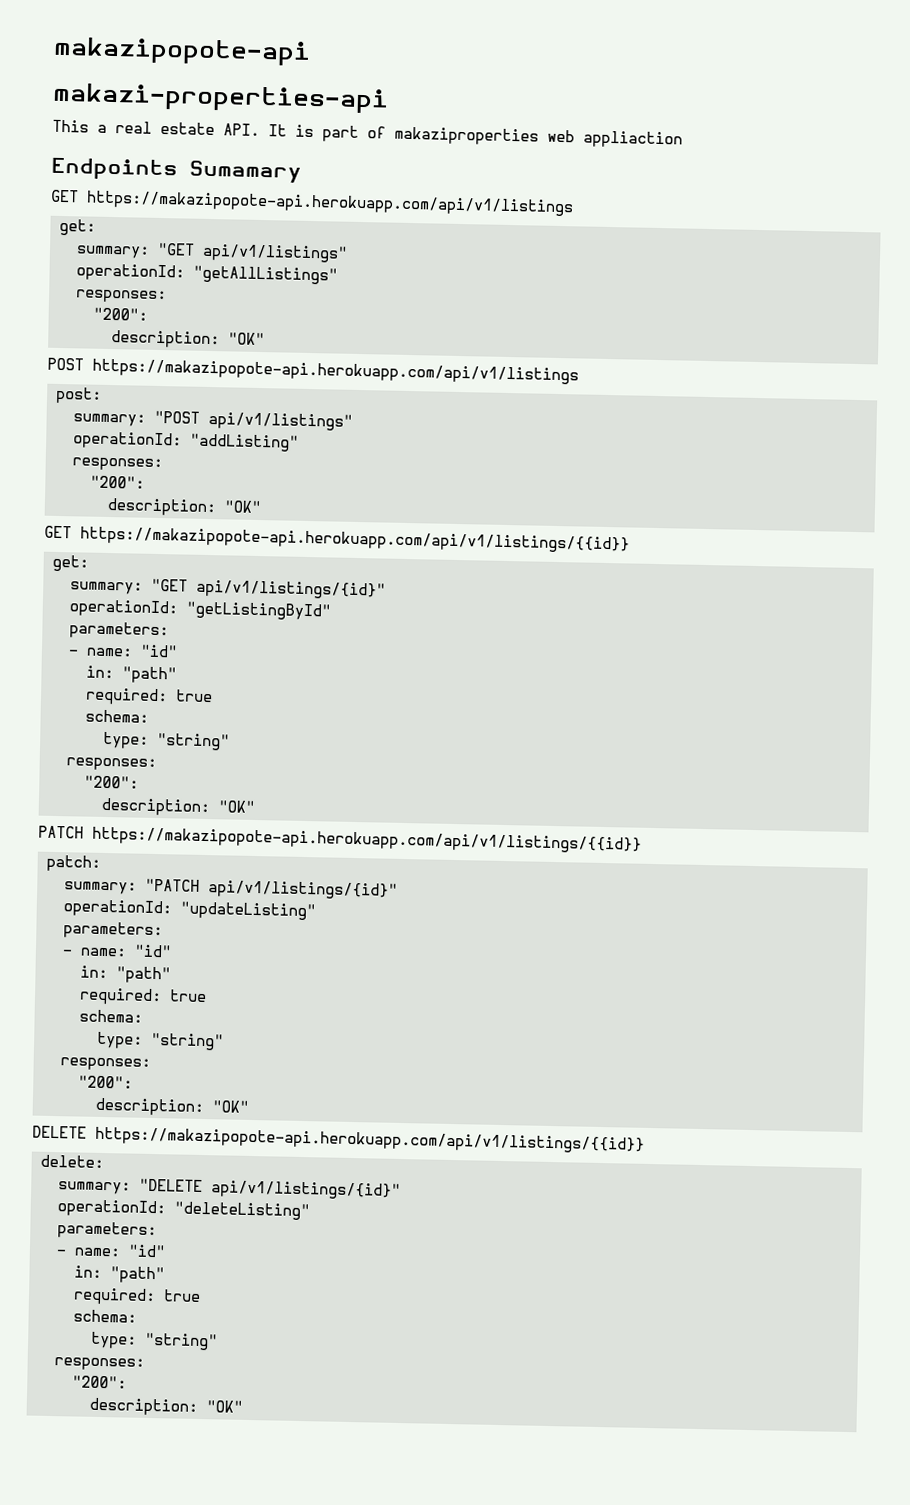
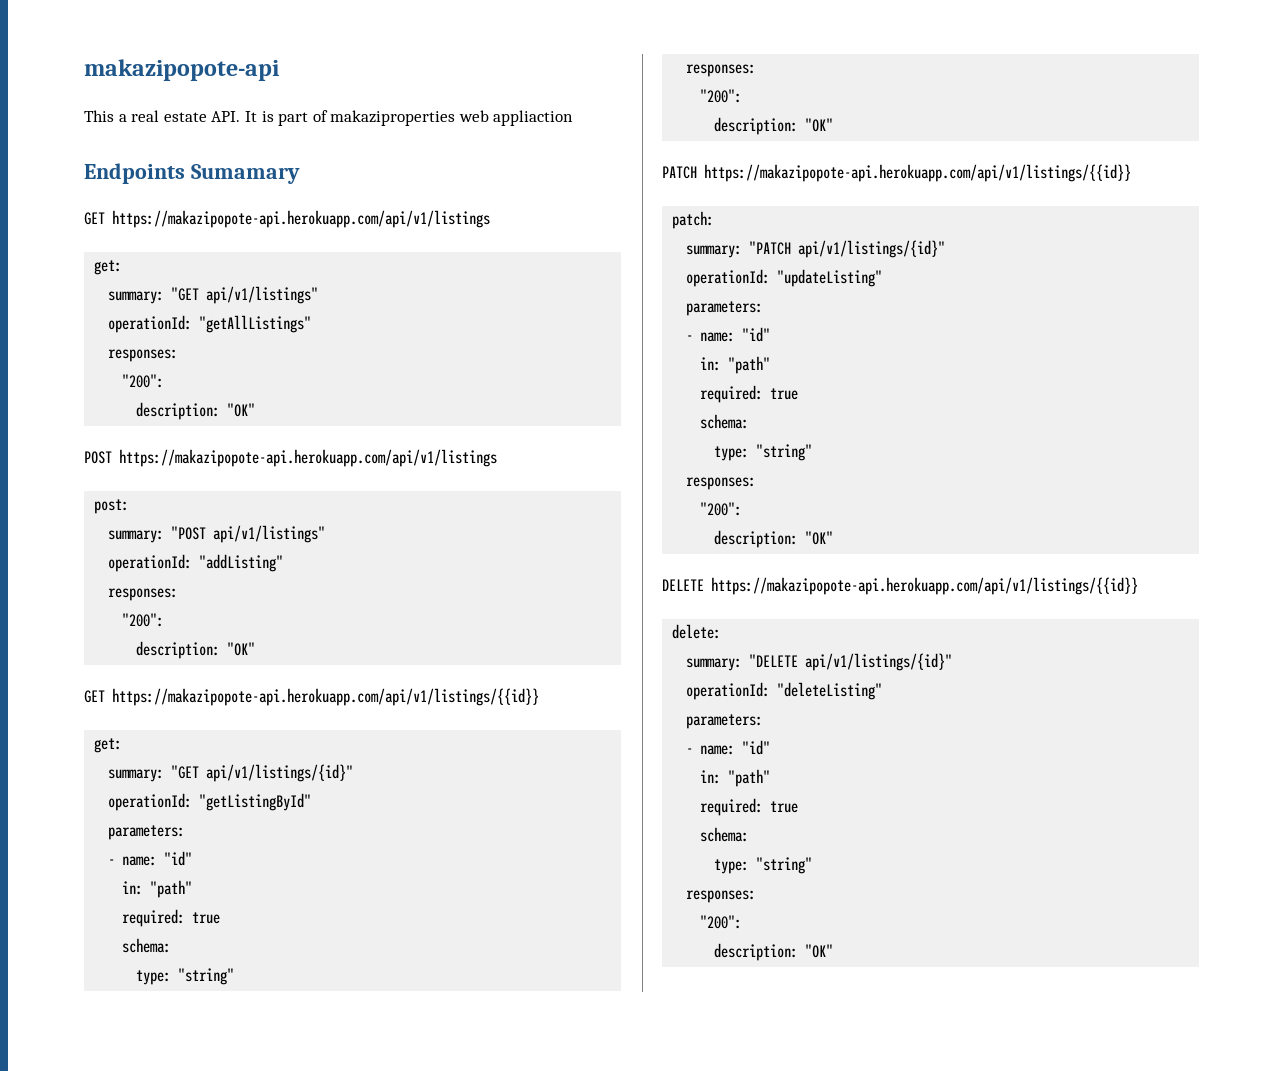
- makazi-properties-api

